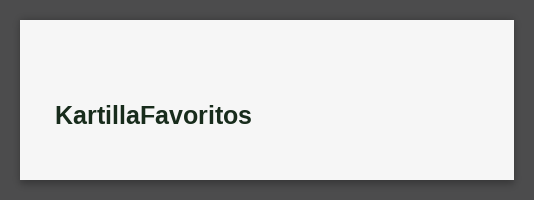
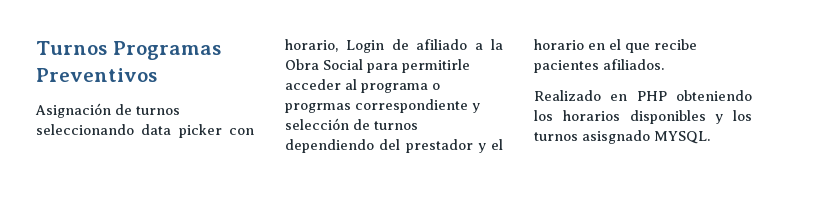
- KartillaFavoritos
+ Turnos Programas Preventivos
+ Asignación de turnos seleccionando data picker con horario, Login de afiliado a la Obra Social para permitirle acceder al programa o progrmas correspondiente y selección de turnos dependiendo del prestador y el horario en el que recibe pacientes afiliados.
+ Realizado en PHP obteniendo los horarios disponibles y los turnos asisgnado MYSQL.

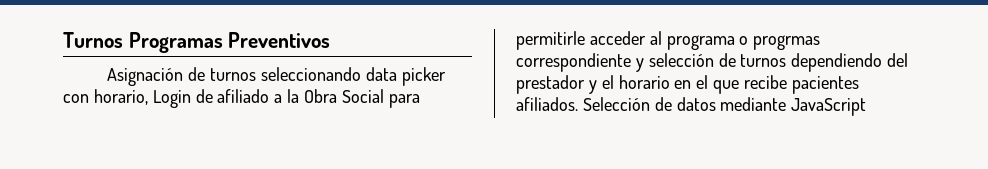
- Asignación de turnos seleccionando data picker con horario, Login de afiliado a la Obra Social para permitirle acceder al programa o progrmas correspondiente y selección de turnos dependiendo del prestador y el horario en el que recibe pacientes afiliados.
- Realizado en PHP obteniendo los horarios disponibles y los turnos asisgnado MYSQL.
+ Asignación de turnos seleccionando data picker con horario, Login de afiliado a la Obra Social para permitirle acceder al programa o progrmas correspondiente y selección de turnos dependiendo del prestador y el horario en el que recibe pacientes afiliados. Selección de datos mediante JavaScript

